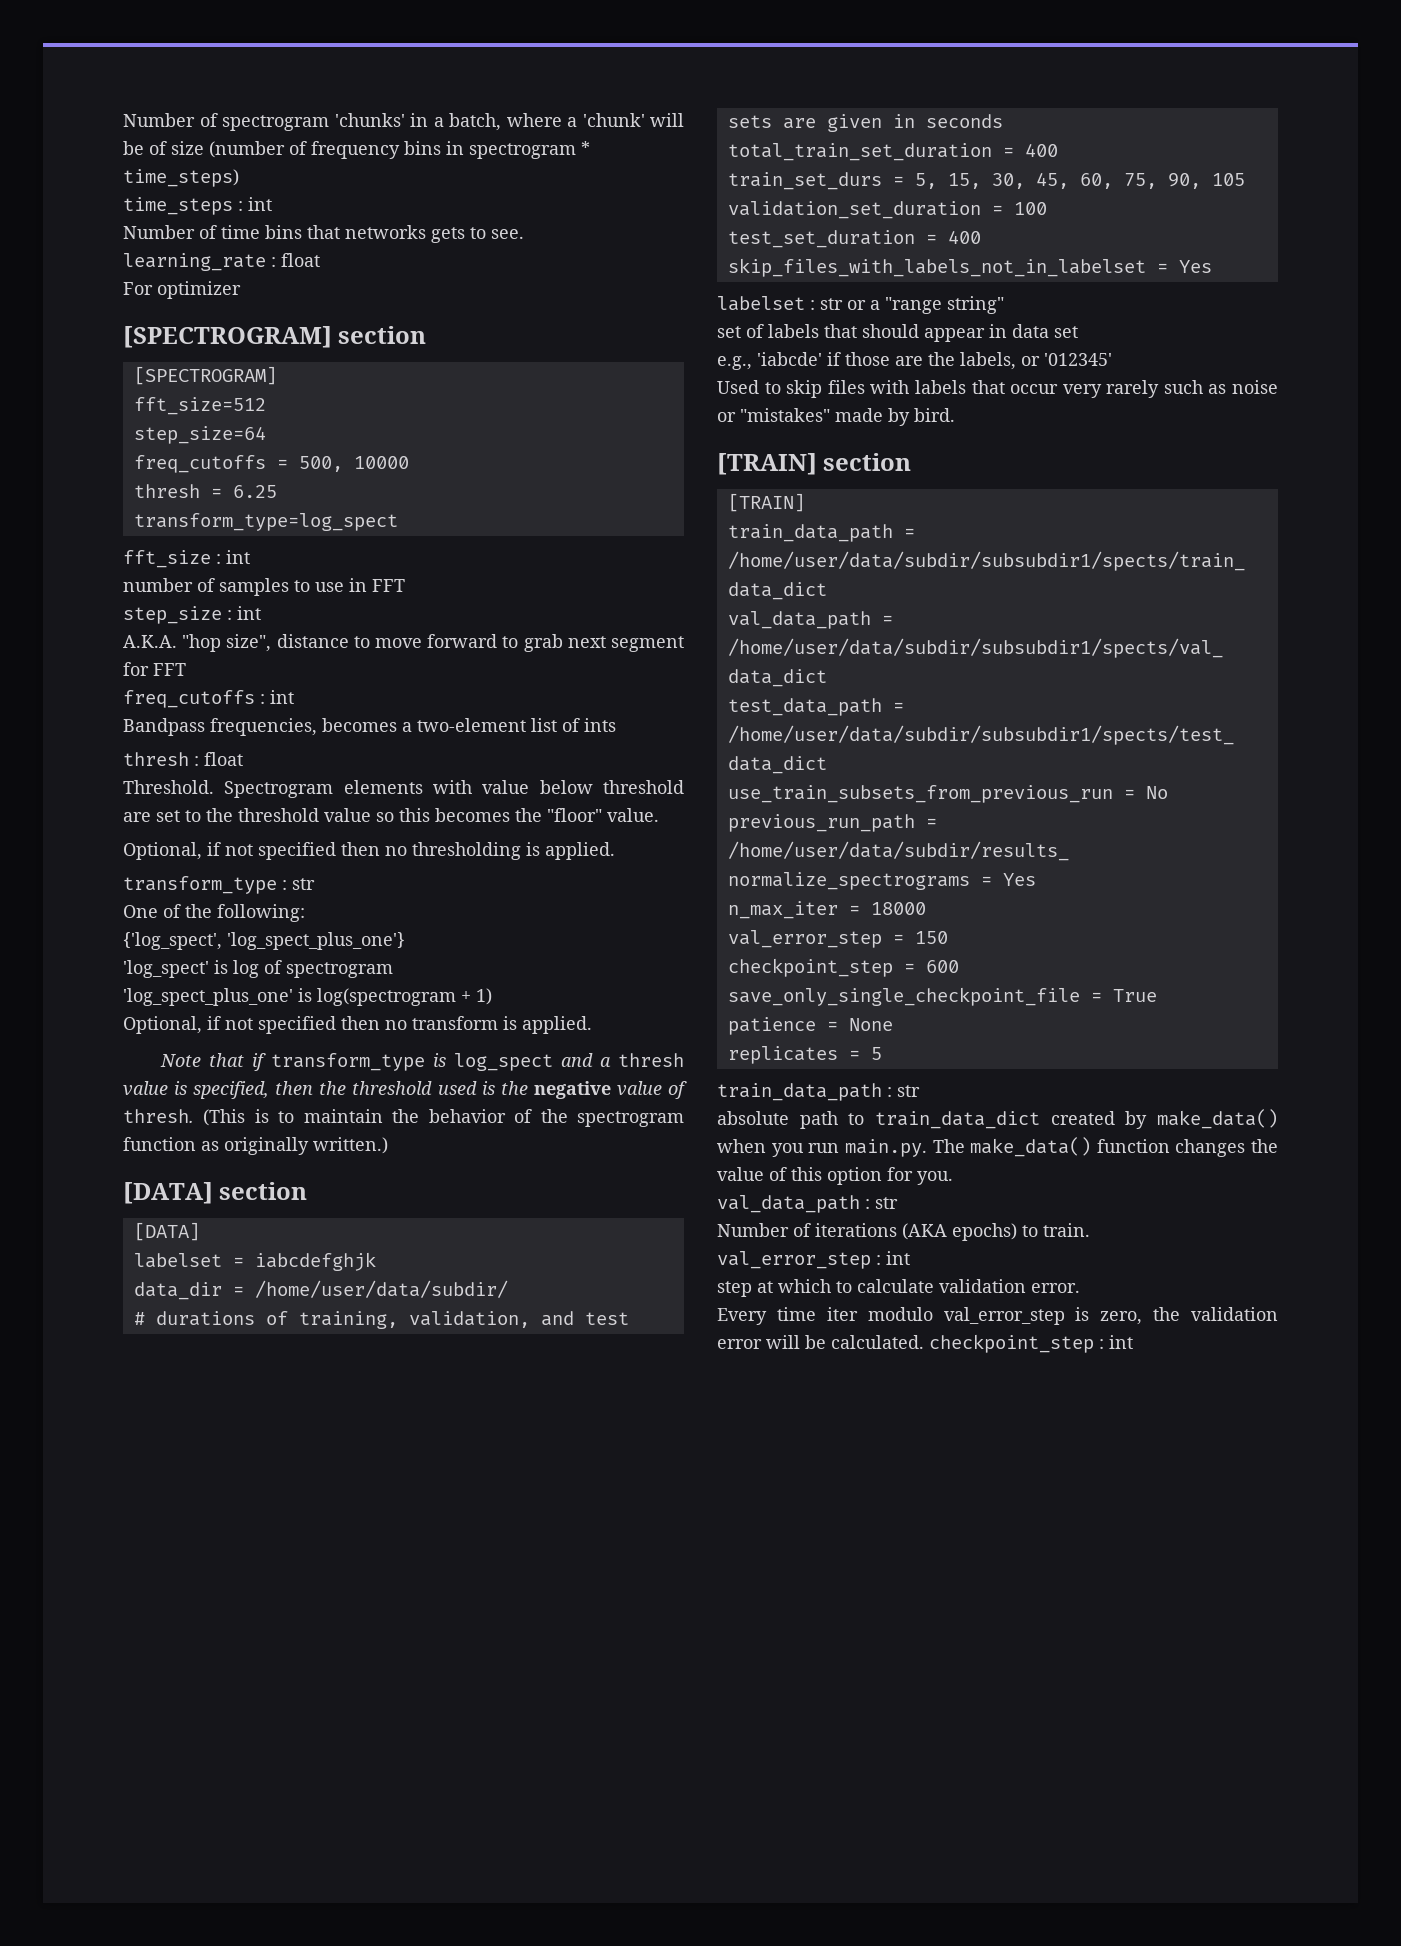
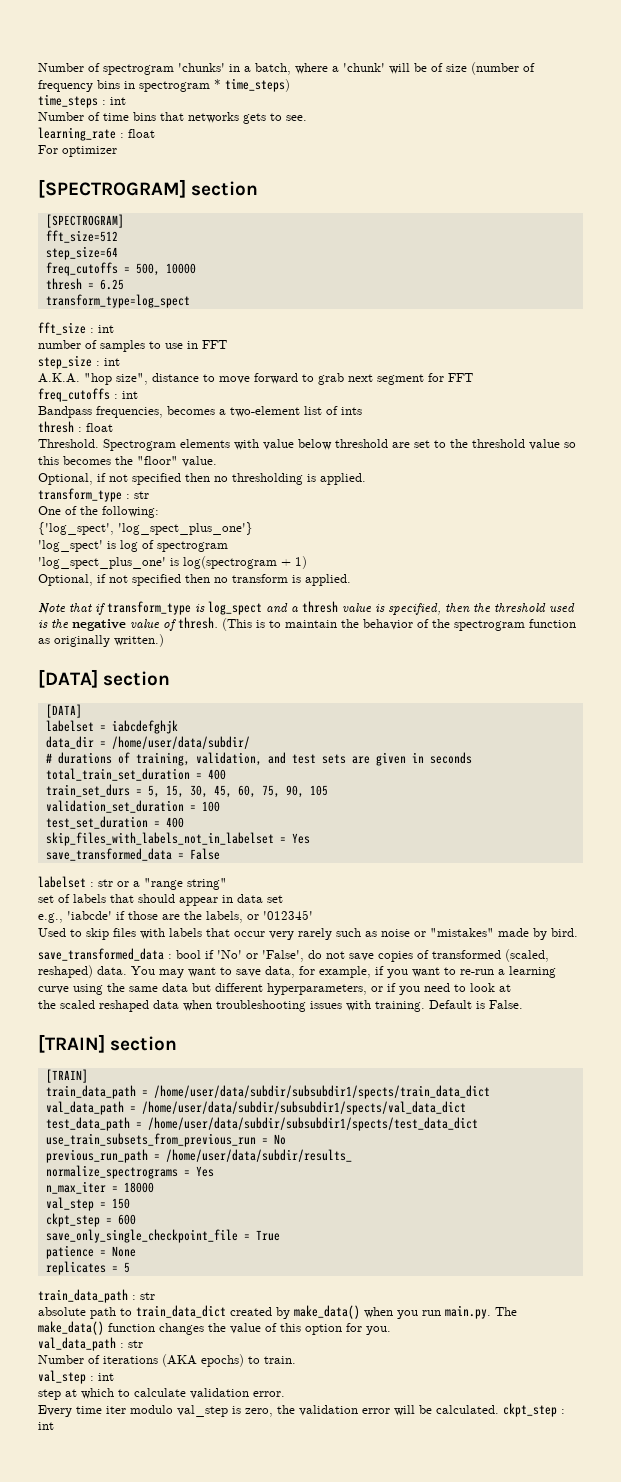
+ save_transformed_data = False
+ save_transformed_data : bool if 'No' or 'False', do not save copies of transformed (scaled, reshaped) data. You may want to save data, for example, if you want to re-run a learning curve using the same data but different hyperparameters, or if you need to look at
+ the scaled reshaped data when troubleshooting issues with training. Default is False.
- val_error_step = 150
+ val_step = 150
- checkpoint_step = 600
+ ckpt_step = 600
- val_error_step : int
+ val_step : int
- Every time iter modulo val_error_step is zero, the validation error will be calculated. checkpoint_step : int
+ Every time iter modulo val_step is zero, the validation error will be calculated. ckpt_step : int

